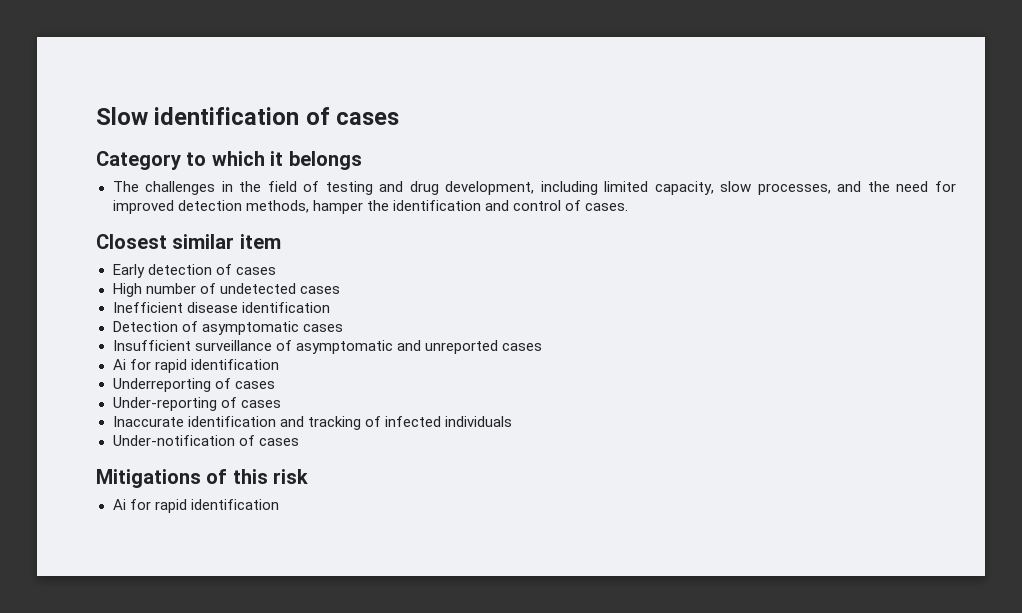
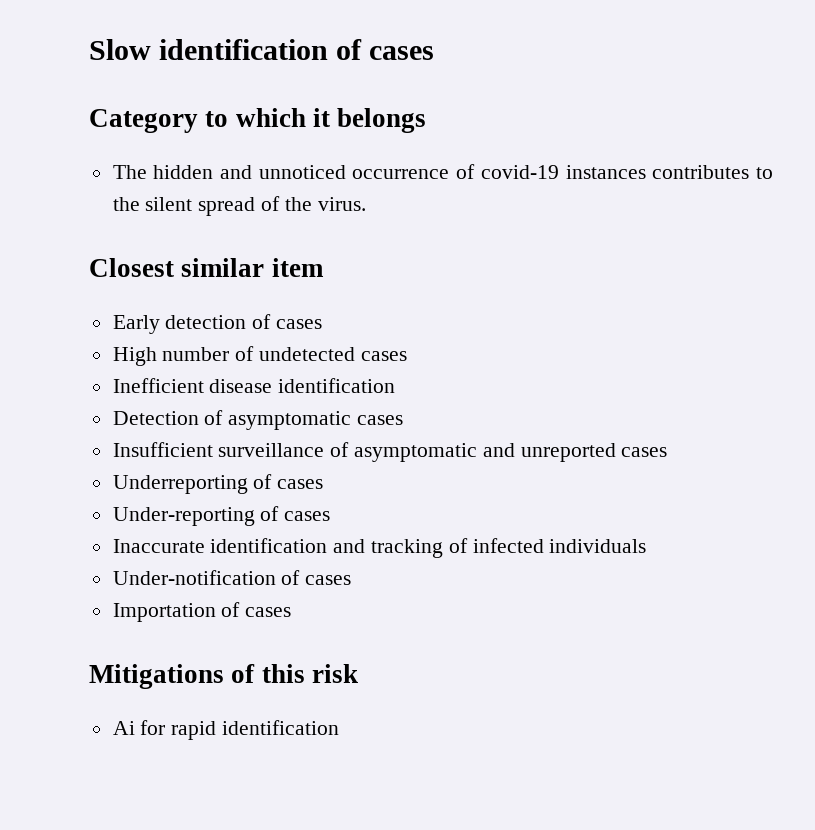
- The challenges in the field of testing and drug development, including limited capacity, slow processes, and the need for improved detection methods, hamper the identification and control of cases.
+ The hidden and unnoticed occurrence of covid-19 instances contributes to the silent spread of the virus.
  Insufficient surveillance of asymptomatic and unreported cases
- Ai for rapid identification
+ Importation of cases

